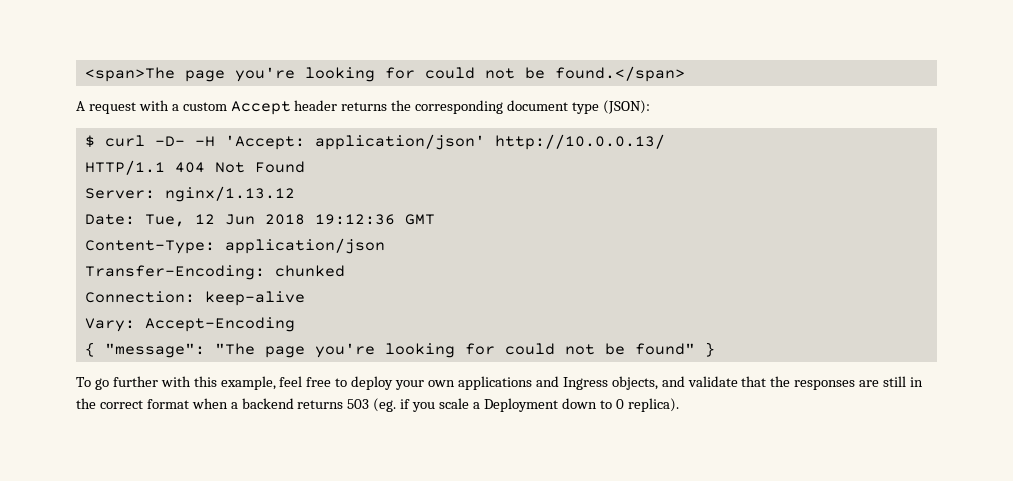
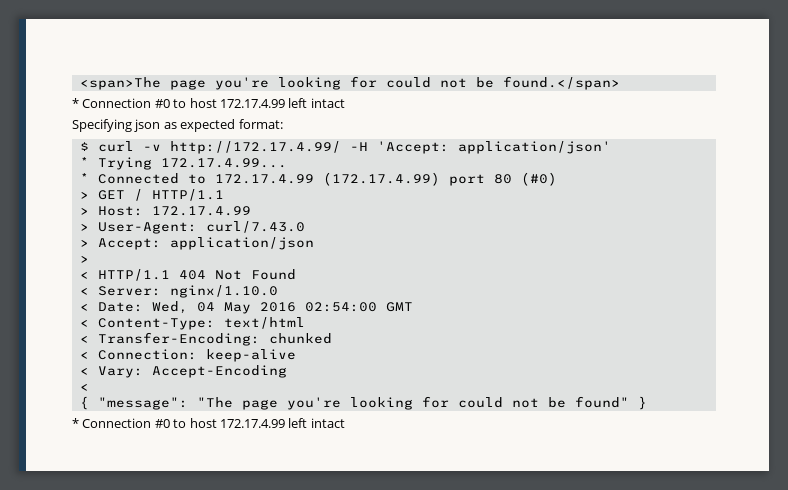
  <span>The page you're looking for could not be found.</span>
- A request with a custom Accept header returns the corresponding document type (JSON):
+ * Connection #0 to host 172.17.4.99 left intact
+ Specifying json as expected format:
- $ curl -D- -H 'Accept: application/json' http://10.0.0.13/
- HTTP/1.1 404 Not Found
- Server: nginx/1.13.12
- Date: Tue, 12 Jun 2018 19:12:36 GMT
- Content-Type: application/json
- Transfer-Encoding: chunked
+ $ curl -v http://172.17.4.99/ -H 'Accept: application/json'
+ * Trying 172.17.4.99...
+ * Connected to 172.17.4.99 (172.17.4.99) port 80 (#0)
+ > GET / HTTP/1.1
+ > Host: 172.17.4.99
+ > User-Agent: curl/7.43.0
+ > Accept: application/json
+ >
+ < HTTP/1.1 404 Not Found
+ < Server: nginx/1.10.0
+ < Date: Wed, 04 May 2016 02:54:00 GMT
+ < Content-Type: text/html
+ < Transfer-Encoding: chunked
- Connection: keep-alive
+ < Connection: keep-alive
- Vary: Accept-Encoding
+ < Vary: Accept-Encoding
+ <
  { "message": "The page you're looking for could not be found" }
- To go further with this example, feel free to deploy your own applications and Ingress objects, and validate that the responses are still in the correct format when a backend returns 503 (eg. if you scale a Deployment down to 0 replica).
+ * Connection #0 to host 172.17.4.99 left intact

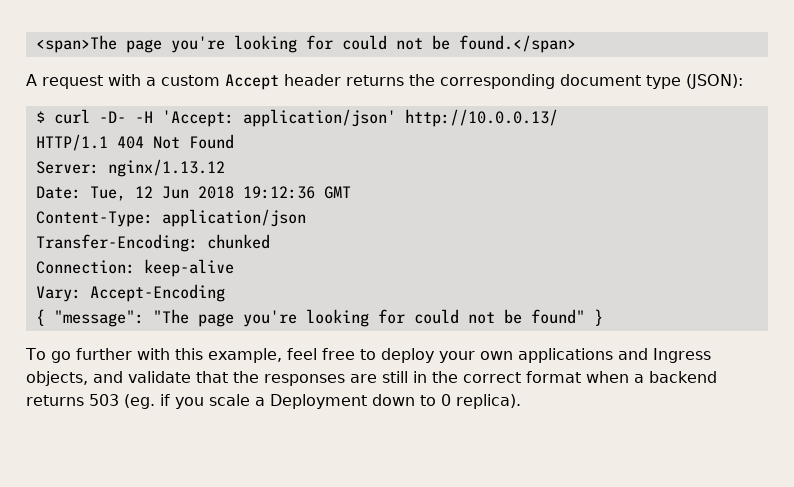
  <span>The page you're looking for could not be found.</span>
- * Connection #0 to host 172.17.4.99 left intact
- Specifying json as expected format:
+ A request with a custom Accept header returns the corresponding document type (JSON):
- $ curl -v http://172.17.4.99/ -H 'Accept: application/json'
- * Trying 172.17.4.99...
- * Connected to 172.17.4.99 (172.17.4.99) port 80 (#0)
- > GET / HTTP/1.1
- > Host: 172.17.4.99
- > User-Agent: curl/7.43.0
- > Accept: application/json
- >
- < HTTP/1.1 404 Not Found
- < Server: nginx/1.10.0
- < Date: Wed, 04 May 2016 02:54:00 GMT
- < Content-Type: text/html
- < Transfer-Encoding: chunked
+ $ curl -D- -H 'Accept: application/json' http://10.0.0.13/
+ HTTP/1.1 404 Not Found
+ Server: nginx/1.13.12
+ Date: Tue, 12 Jun 2018 19:12:36 GMT
+ Content-Type: application/json
+ Transfer-Encoding: chunked
- < Connection: keep-alive
+ Connection: keep-alive
- < Vary: Accept-Encoding
- <
+ Vary: Accept-Encoding
  { "message": "The page you're looking for could not be found" }
- * Connection #0 to host 172.17.4.99 left intact
+ To go further with this example, feel free to deploy your own applications and Ingress objects, and validate that the responses are still in the correct format when a backend returns 503 (eg. if you scale a Deployment down to 0 replica).

